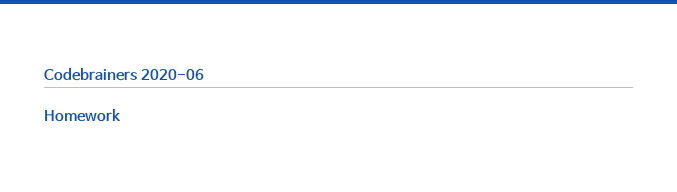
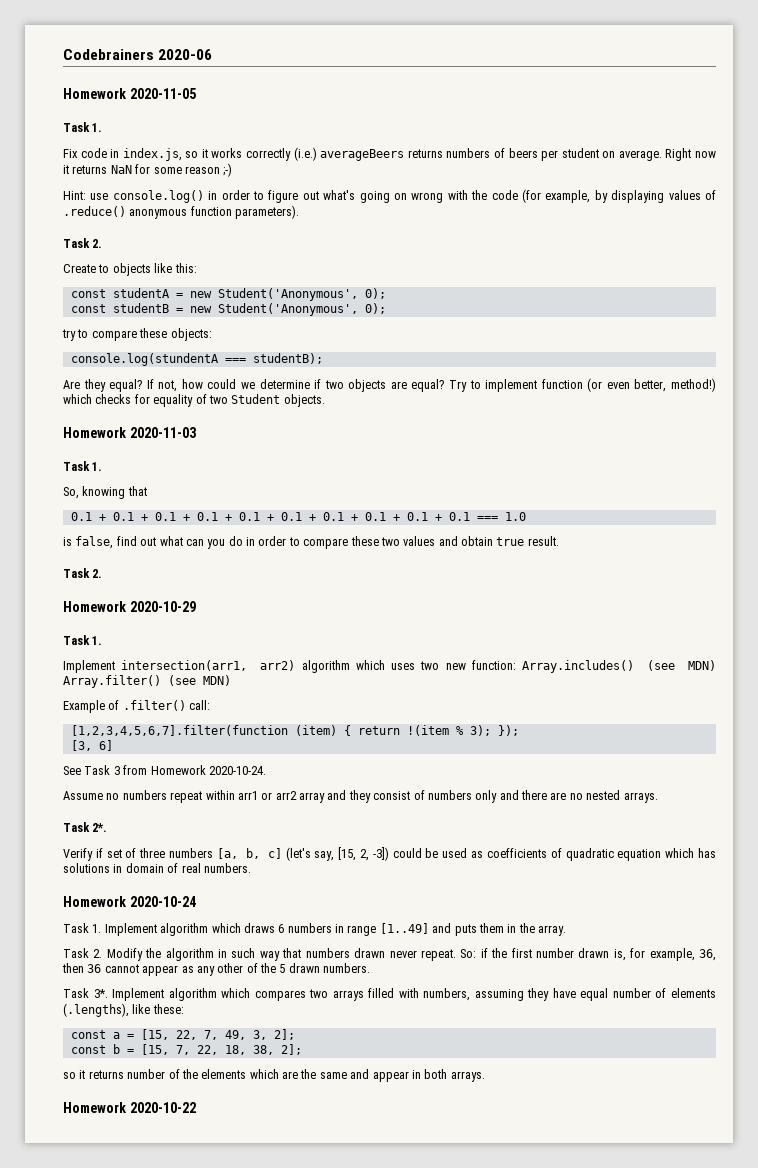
- Homework
+ Homework 2020-11-05
+ Task 1.
+ Fix code in index.js, so it works correctly (i.e.) averageBeers returns numbers of beers per student on average. Right now it returns NaN for some reason ;-)
+ Hint: use console.log() in order to figure out what's going on wrong with the code (for example, by displaying values of .reduce() anonymous function parameters).
+ Task 2.
+ Create to objects like this:
+ const studentA = new Student('Anonymous', 0);
+ const studentB = new Student('Anonymous', 0);
+ try to compare these objects:
+ console.log(stundentA === studentB);
+ Are they equal? If not, how could we determine if two objects are equal? Try to implement function (or even better, method!) which checks for equality of two Student objects.
+ Homework 2020-11-03
+ Task 1.
+ So, knowing that
+ 0.1 + 0.1 + 0.1 + 0.1 + 0.1 + 0.1 + 0.1 + 0.1 + 0.1 + 0.1 === 1.0
+ is false, find out what can you do in order to compare these two values and obtain true result.
+ Task 2.
+ Homework 2020-10-29
+ Task 1.
+ Implement intersection(arr1, arr2) algorithm which uses two new function: Array.includes() (see MDN) Array.filter() (see MDN)
+ Example of .filter() call:
+ [1,2,3,4,5,6,7].filter(function (item) { return !(item % 3); });
+ [3, 6]
+ See Task 3 from Homework 2020-10-24.
+ Assume no numbers repeat within arr1 or arr2 array and they consist of numbers only and there are no nested arrays.
+ Task 2*.
+ Verify if set of three numbers [a, b, c] (let's say, [15, 2, -3]) could be used as coefficients of quadratic equation which has solutions in domain of real numbers.
+ Homework 2020-10-24
+ Task 1. Implement algorithm which draws 6 numbers in range [1..49] and puts them in the array.
+ Task 2. Modify the algorithm in such way that numbers drawn never repeat. So: if the first number drawn is, for example, 36, then 36 cannot appear as any other of the 5 drawn numbers.
+ Task 3*. Implement algorithm which compares two arrays filled with numbers, assuming they have equal number of elements (.lengths), like these:
+ const a = [15, 22, 7, 49, 3, 2];
+ const b = [15, 7, 22, 18, 38, 2];
+ so it returns number of the elements which are the same and appear in both arrays.
+ Homework 2020-10-22

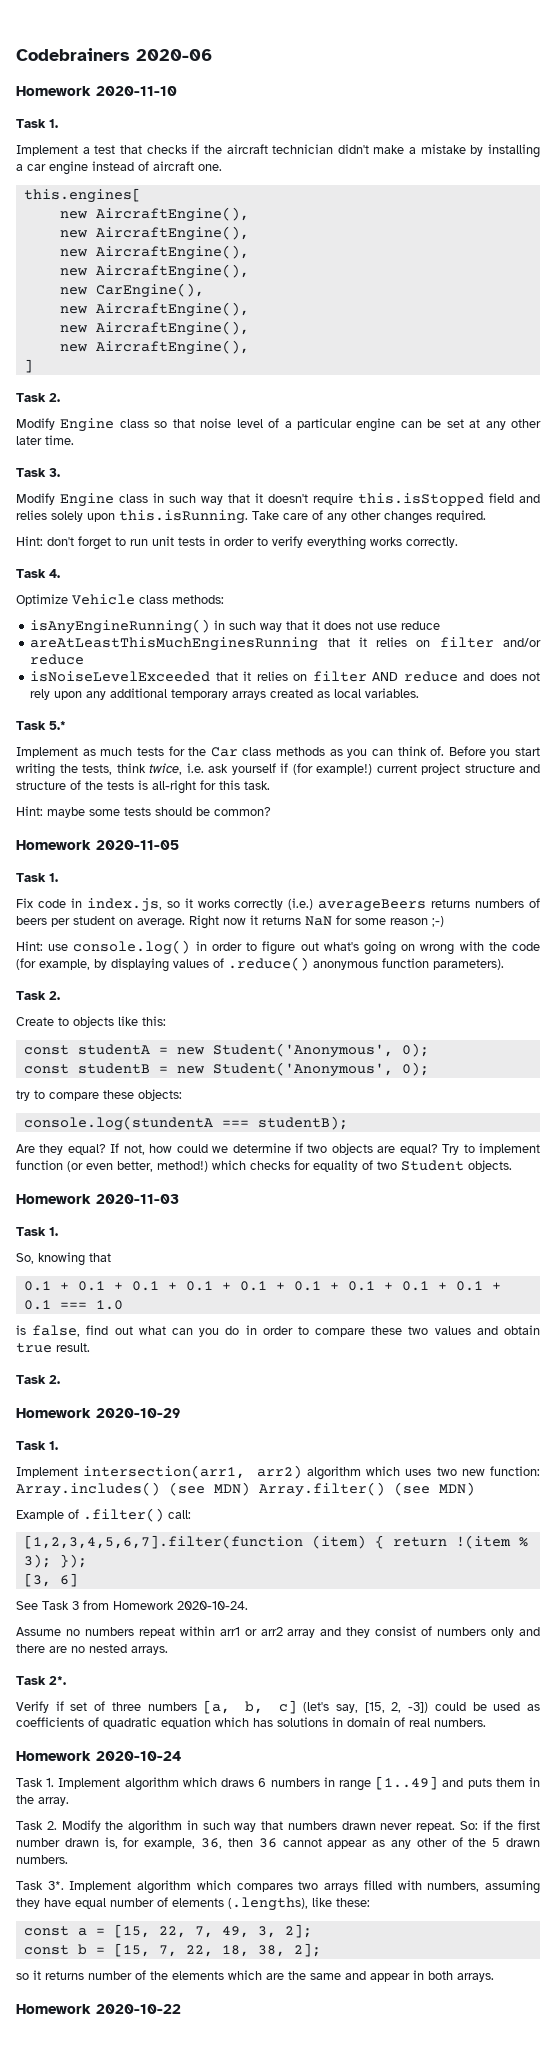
+ Homework 2020-11-10
+ Task 1.
+ Implement a test that checks if the aircraft technician didn't make a mistake by installing a car engine instead of aircraft one.
+ this.engines[
+ new AircraftEngine(),
+ new AircraftEngine(),
+ new AircraftEngine(),
+ new AircraftEngine(),
+ new CarEngine(),
+ new AircraftEngine(),
+ new AircraftEngine(),
+ new AircraftEngine(),
+ ]
+ Task 2.
+ Modify Engine class so that noise level of a particular engine can be set at any other later time.
+ Task 3.
+ Modify Engine class in such way that it doesn't require this.isStopped field and relies solely upon this.isRunning. Take care of any other changes required.
+ Hint: don't forget to run unit tests in order to verify everything works correctly.
+ Task 4.
+ Optimize Vehicle class methods:
+ isAnyEngineRunning() in such way that it does not use reduce
+ areAtLeastThisMuchEnginesRunning that it relies on filter and/or reduce
+ isNoiseLevelExceeded that it relies on filter AND reduce and does not rely upon any additional temporary arrays created as local variables.
+ Task 5.*
+ Implement as much tests for the Car class methods as you can think of. Before you start writing the tests, think twice, i.e. ask yourself if (for example!) current project structure and structure of the tests is all-right for this task.
+ Hint: maybe some tests should be common?

